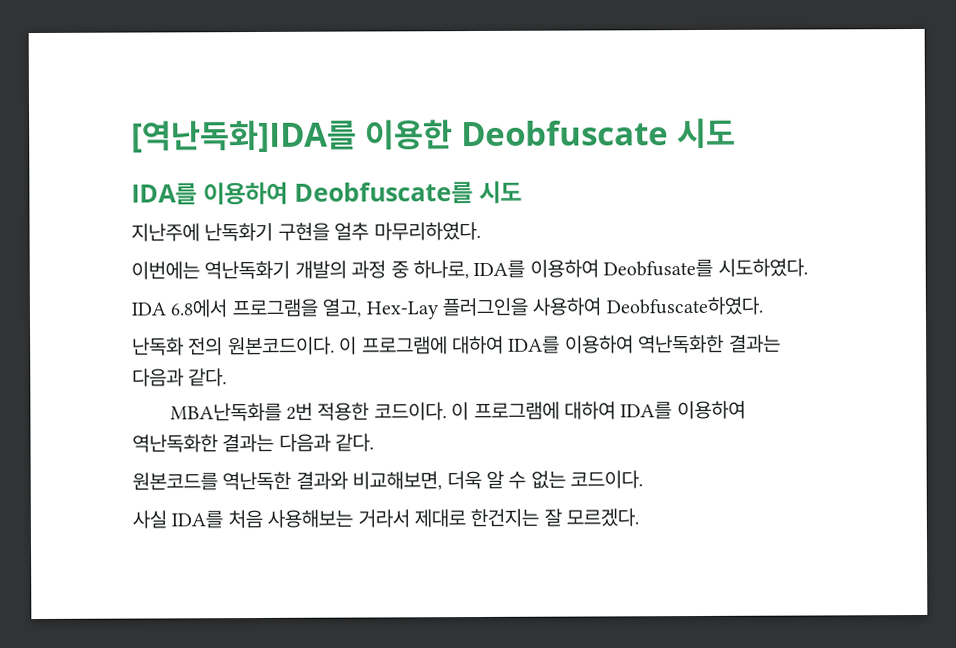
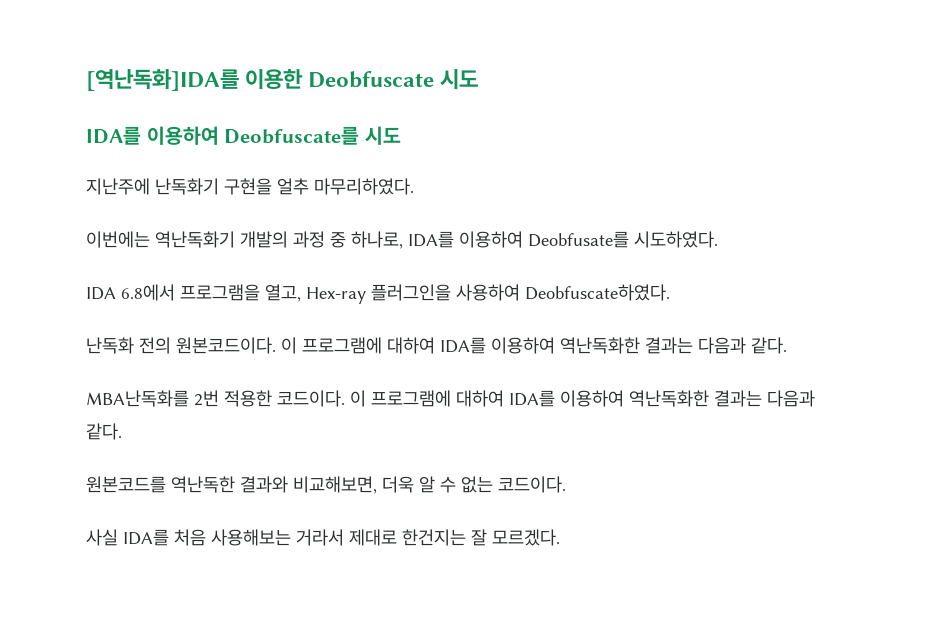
- IDA 6.8에서 프로그램을 열고, Hex-Lay 플러그인을 사용하여 Deobfuscate하였다.
+ IDA 6.8에서 프로그램을 열고, Hex-ray 플러그인을 사용하여 Deobfuscate하였다.

